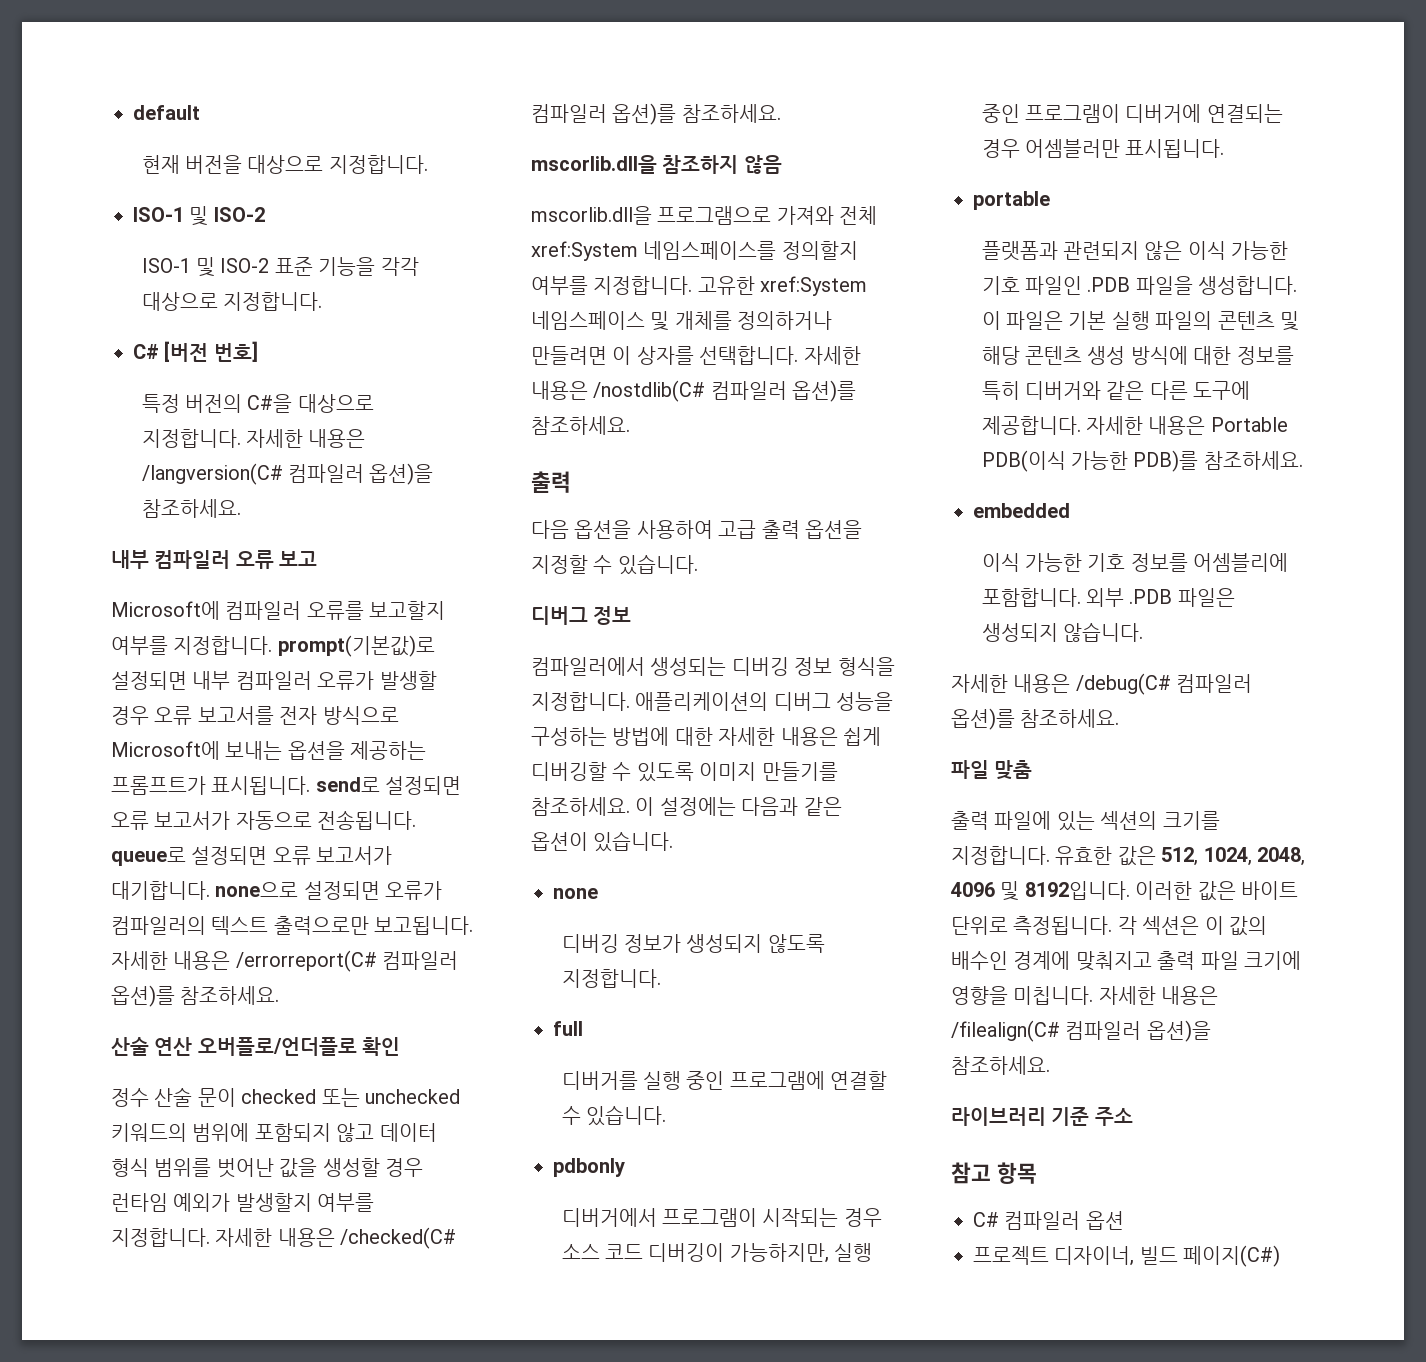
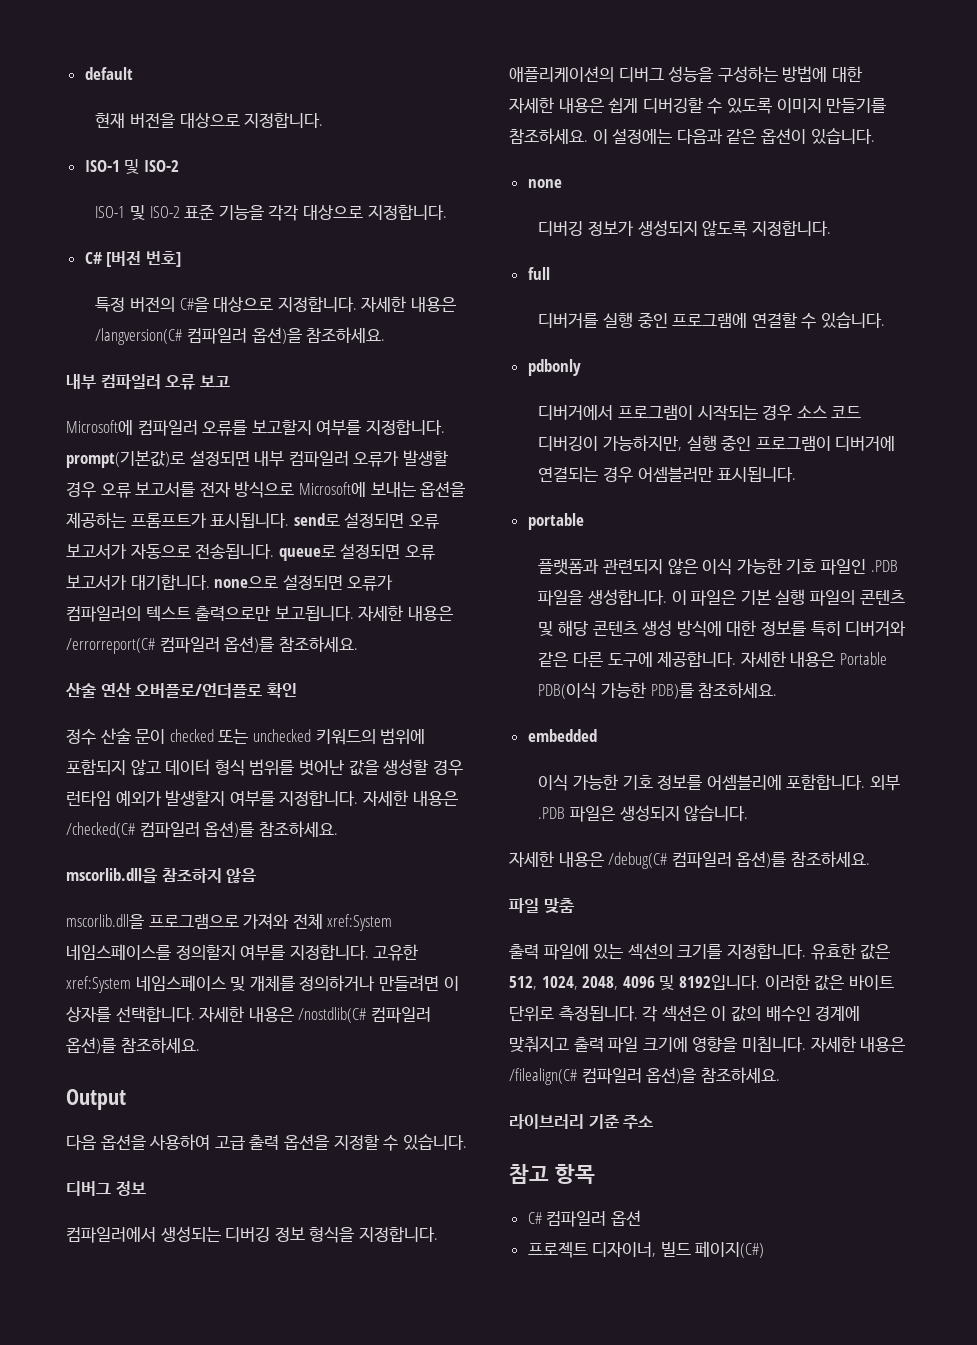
  자세한 내용은 /nostdlib(C# 컴파일러 옵션)를 참조하세요.
- 출력
+ Output

